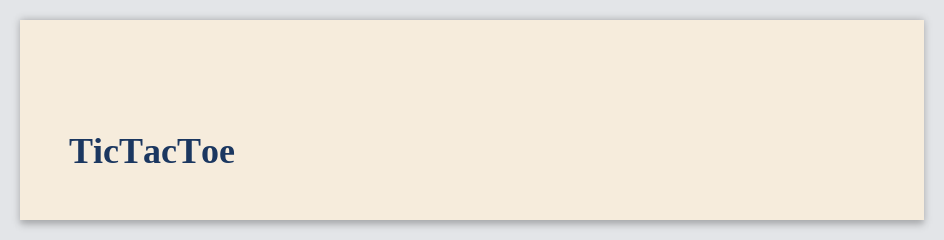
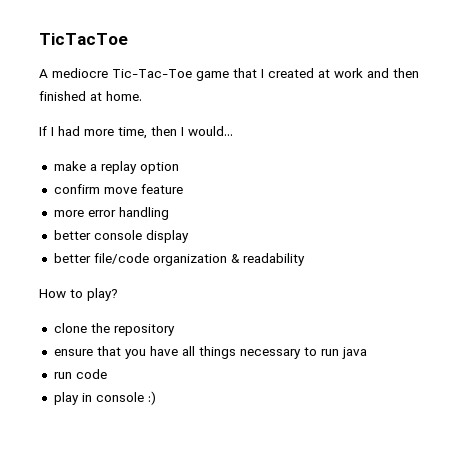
+ A mediocre Tic-Tac-Toe game that I created at work and then finished at home.
+ If I had more time, then I would...
+ make a replay option
+ confirm move feature
+ more error handling
+ better console display
+ better file/code organization & readability
+ How to play?
+ clone the repository
+ ensure that you have all things necessary to run java
+ run code
+ play in console :)

